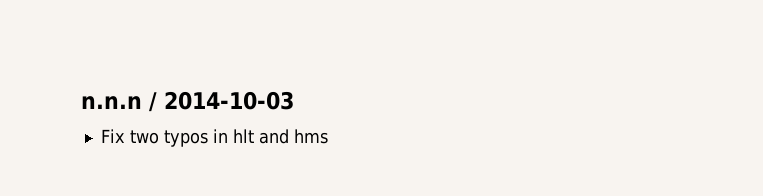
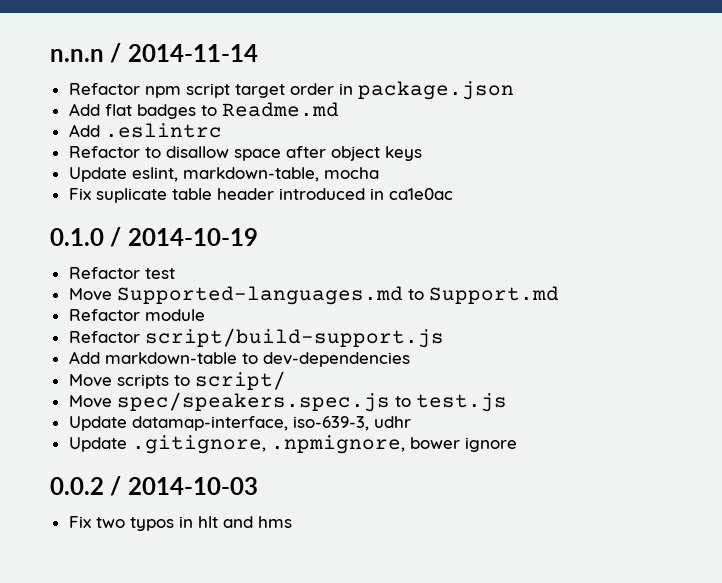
- n.n.n / 2014-10-03
+ n.n.n / 2014-11-14
+ Refactor npm script target order in package.json
+ Add flat badges to Readme.md
+ Add .eslintrc
+ Refactor to disallow space after object keys
+ Update eslint, markdown-table, mocha
+ Fix suplicate table header introduced in ca1e0ac
+ 0.1.0 / 2014-10-19
+ Refactor test
+ Move Supported-languages.md to Support.md
+ Refactor module
+ Refactor script/build-support.js
+ Add markdown-table to dev-dependencies
+ Move scripts to script/
+ Move spec/speakers.spec.js to test.js
+ Update datamap-interface, iso-639-3, udhr
+ Update .gitignore, .npmignore, bower ignore
+ 0.0.2 / 2014-10-03

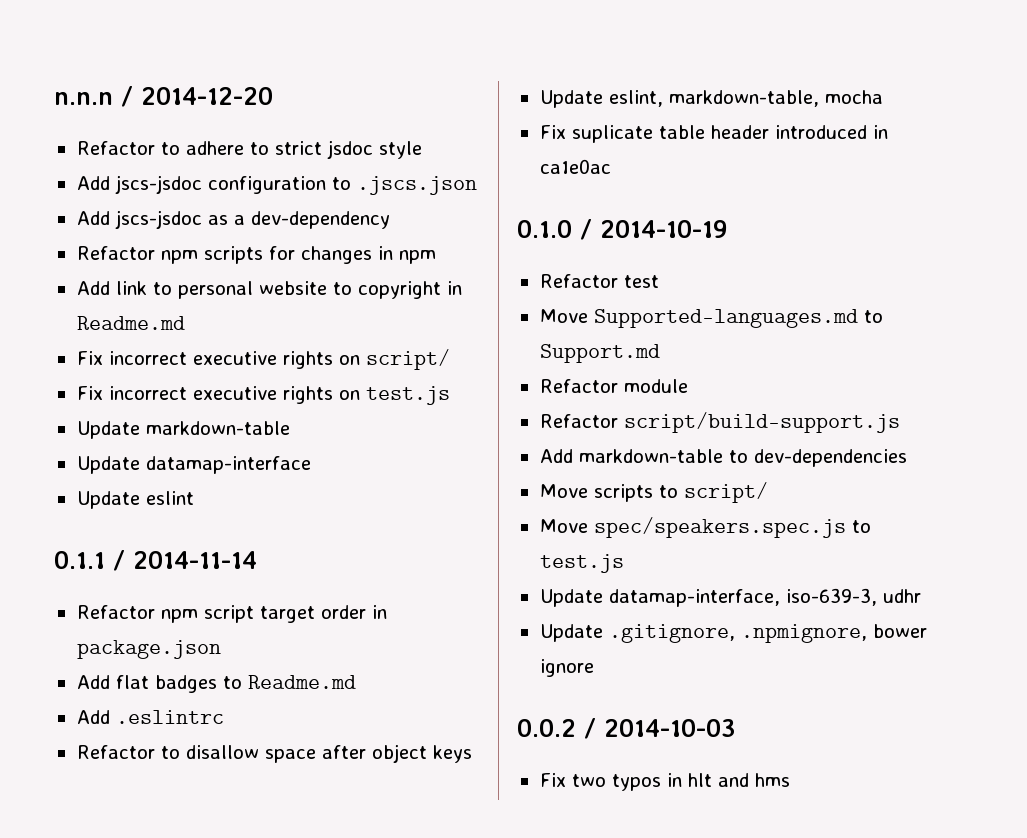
- n.n.n / 2014-11-14
+ n.n.n / 2014-12-20
+ Refactor to adhere to strict jsdoc style
+ Add jscs-jsdoc configuration to .jscs.json
+ Add jscs-jsdoc as a dev-dependency
+ Refactor npm scripts for changes in npm
+ Add link to personal website to copyright in Readme.md
+ Fix incorrect executive rights on script/
+ Fix incorrect executive rights on test.js
+ Update markdown-table
+ Update datamap-interface
+ Update eslint
+ 0.1.1 / 2014-11-14

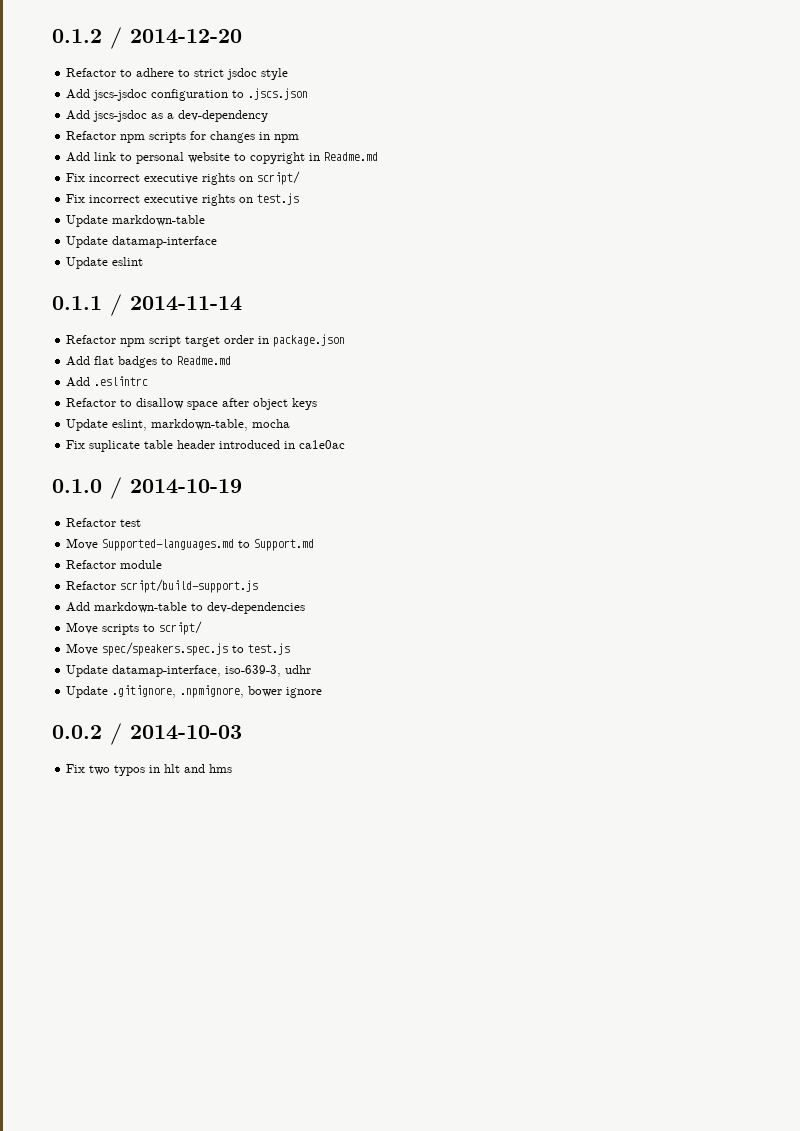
- n.n.n / 2014-12-20
+ 0.1.2 / 2014-12-20

